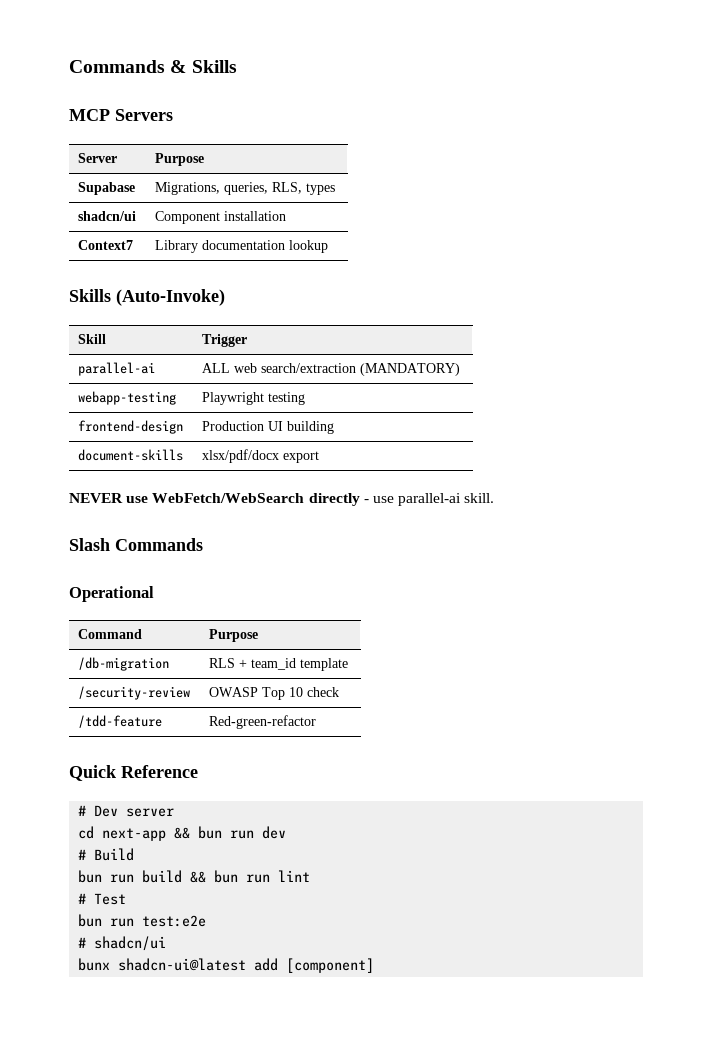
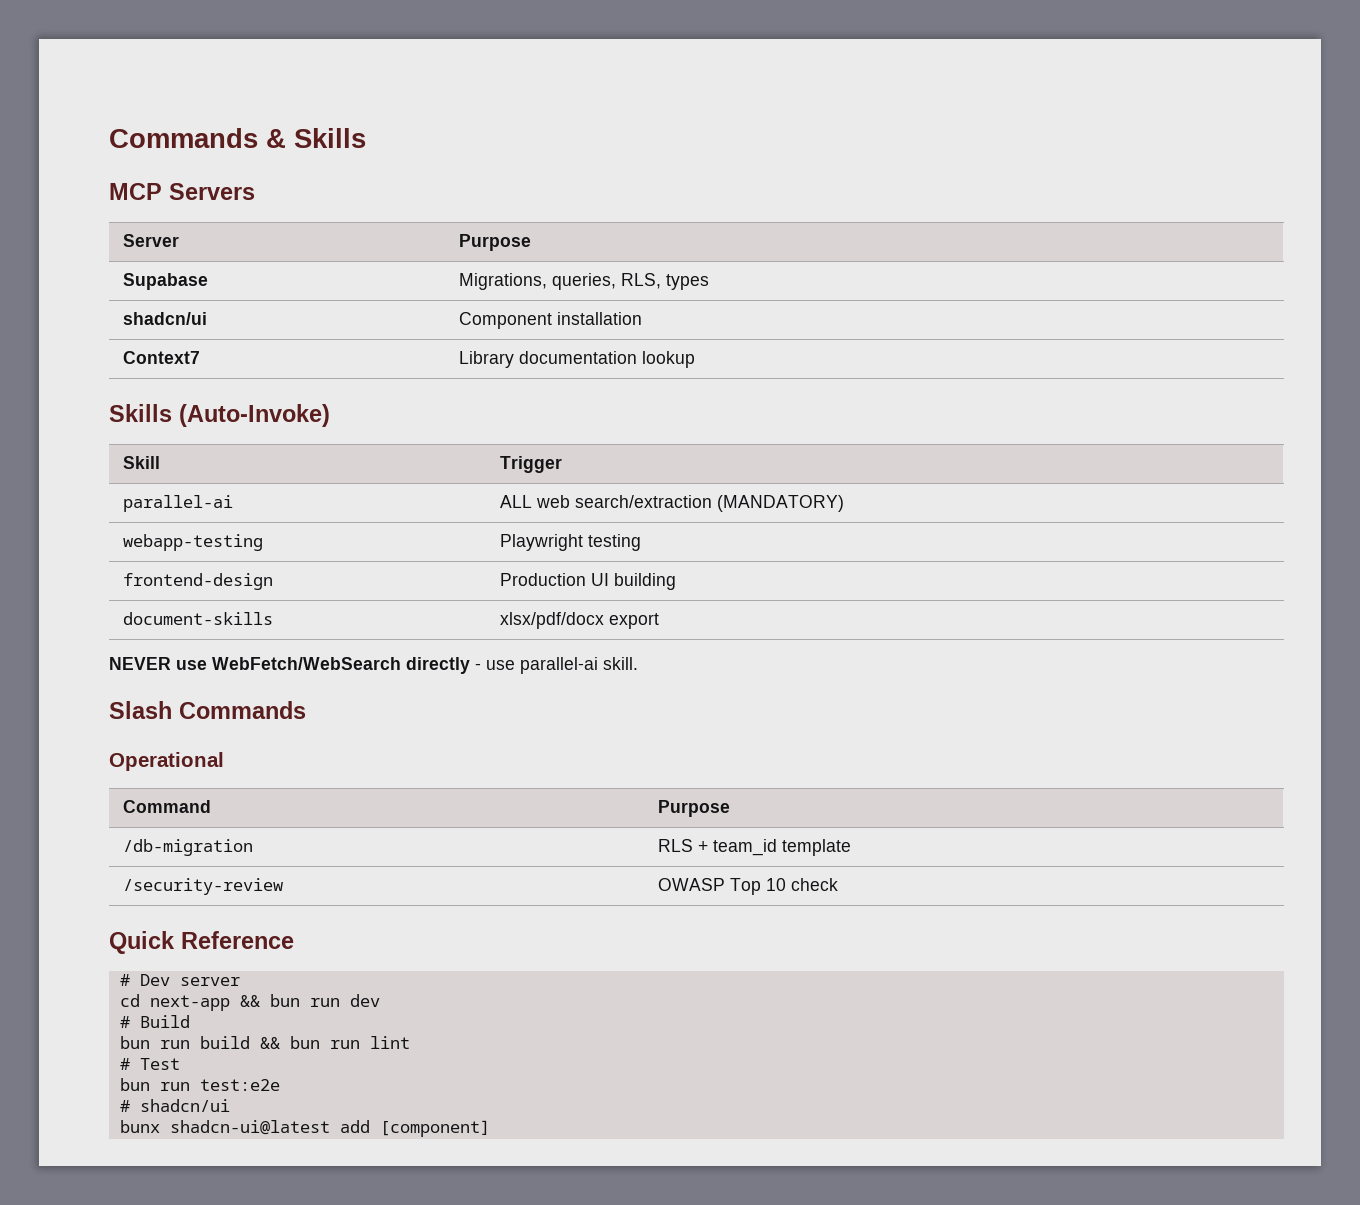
- /tdd-feature | Red-green-refactor

